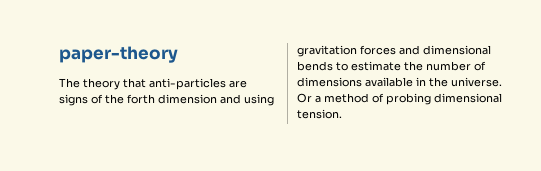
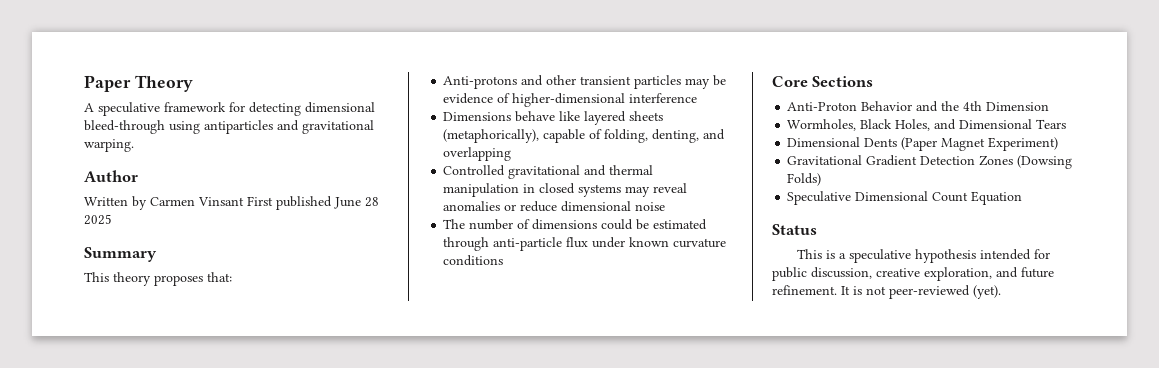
- paper-theory
- The theory that anti-particles are signs of the forth dimension and using gravitation forces and dimensional bends to estimate the number of dimensions available in the universe. Or a method of probing dimensional tension.
+ Paper Theory
+ A speculative framework for detecting dimensional bleed-through using antiparticles and gravitational warping.
+ Author
+ Written by Carmen Vinsant First published June 28 2025
+ Summary
+ This theory proposes that:
+ Anti-protons and other transient particles may be evidence of higher-dimensional interference
+ Dimensions behave like layered sheets (metaphorically), capable of folding, denting, and overlapping
+ Controlled gravitational and thermal manipulation in closed systems may reveal anomalies or reduce dimensional noise
+ The number of dimensions could be estimated through anti-particle flux under known curvature conditions
+ Core Sections
+ Anti-Proton Behavior and the 4th Dimension
+ Wormholes, Black Holes, and Dimensional Tears
+ Dimensional Dents (Paper Magnet Experiment)
+ Gravitational Gradient Detection Zones (Dowsing Folds)
+ Speculative Dimensional Count Equation
+ Status
+ This is a speculative hypothesis intended for public discussion, creative exploration, and future refinement. It is not peer-reviewed (yet).

